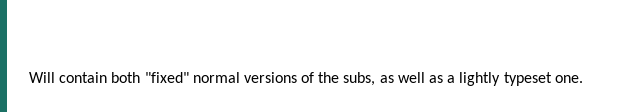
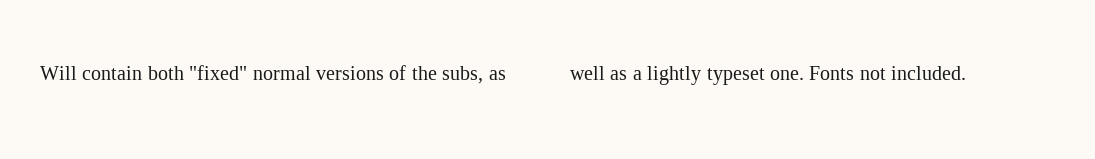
+ Fonts not included.

